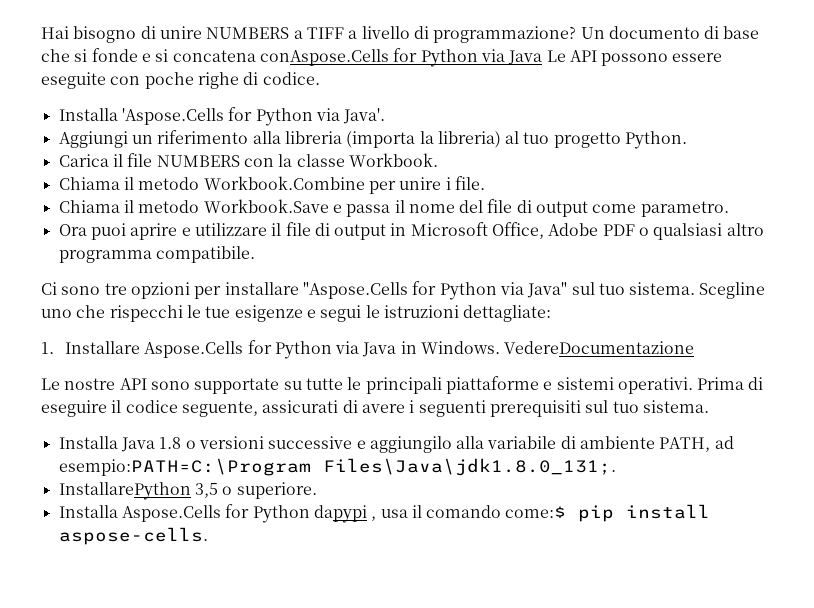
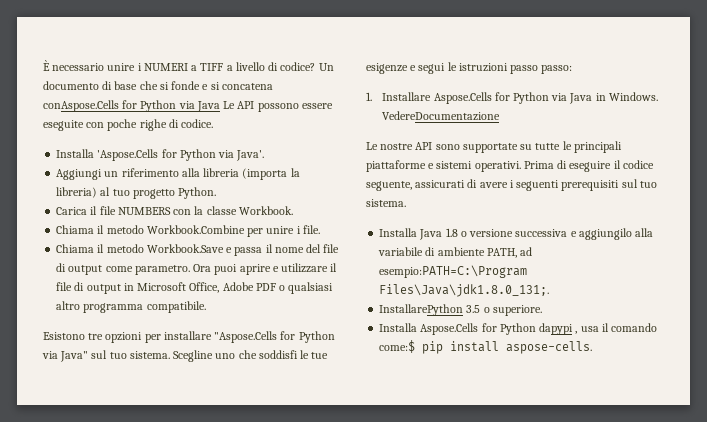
- Hai bisogno di unire NUMBERS a TIFF a livello di programmazione?
+ È necessario unire i NUMERI a TIFF a livello di codice?
- Chiama il metodo Workbook.Save e passa il nome del file di output come parametro.
- Ora puoi aprire e utilizzare il file di output in Microsoft Office, Adobe PDF o qualsiasi altro programma compatibile.
+ Chiama il metodo Workbook.Save e passa il nome del file di output come parametro. Ora puoi aprire e utilizzare il file di output in Microsoft Office, Adobe PDF o qualsiasi altro programma compatibile.
- Ci sono tre opzioni per installare "Aspose.Cells for Python via Java" sul tuo sistema.
+ Esistono tre opzioni per installare "Aspose.Cells for Python via Java" sul tuo sistema.
- Scegline uno che rispecchi le tue esigenze e segui le istruzioni dettagliate:
+ Scegline uno che soddisfi le tue esigenze e segui le istruzioni passo passo:
- Installa Java 1.8 o versioni successive e aggiungilo alla variabile di ambiente PATH, ad esempio:PATH=C:\Program Files\Java\jdk1.8.0_131;.
+ Installa Java 1.8 o versione successiva e aggiungilo alla variabile di ambiente PATH, ad esempio:PATH=C:\Program Files\Java\jdk1.8.0_131;.
- InstallarePython 3,5 o superiore.
+ InstallarePython 3.5 o superiore.

